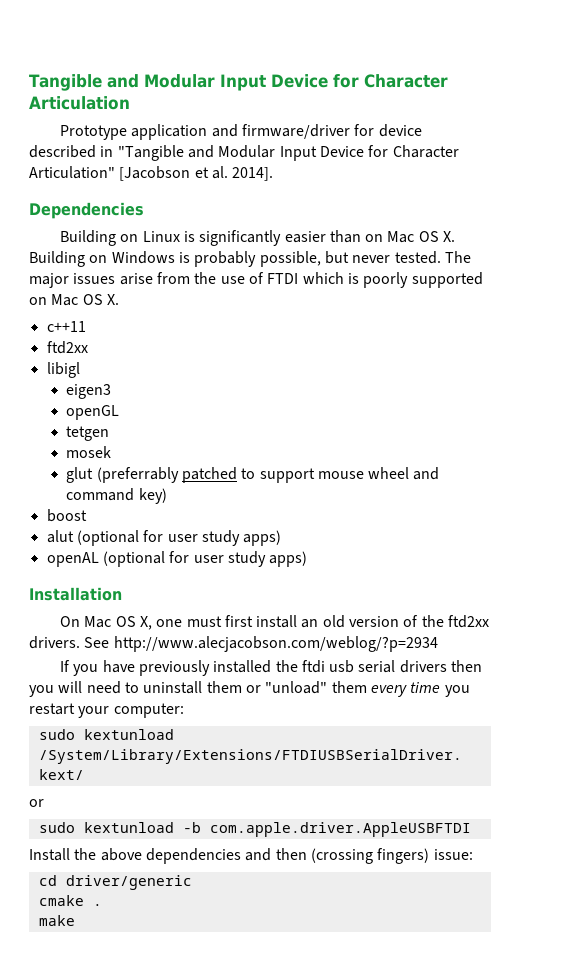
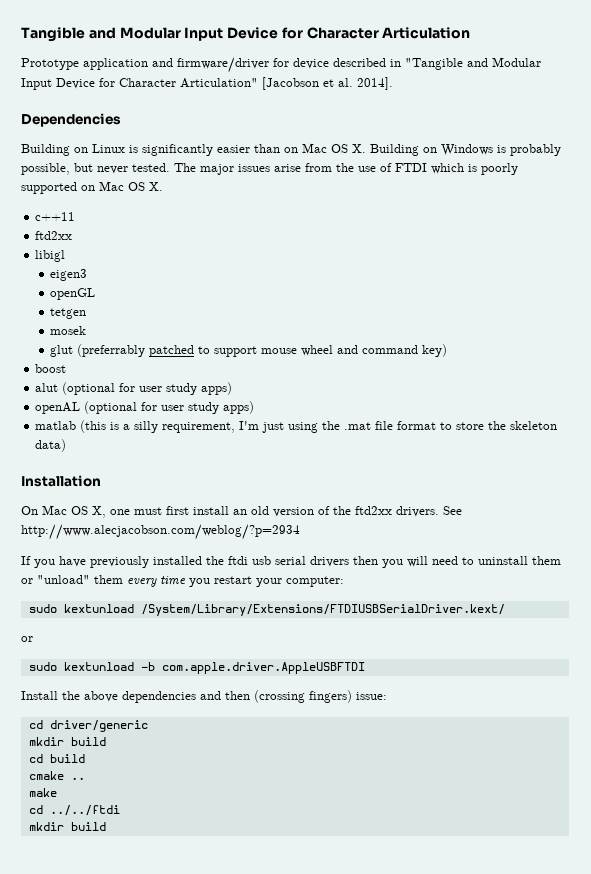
+ matlab (this is a silly requirement, I'm just using the .mat file format to store the skeleton data)
  cd driver/generic
+ mkdir build
+ cd build
- cmake .
+ cmake ..
+ cd ../../ftdi
+ mkdir build

